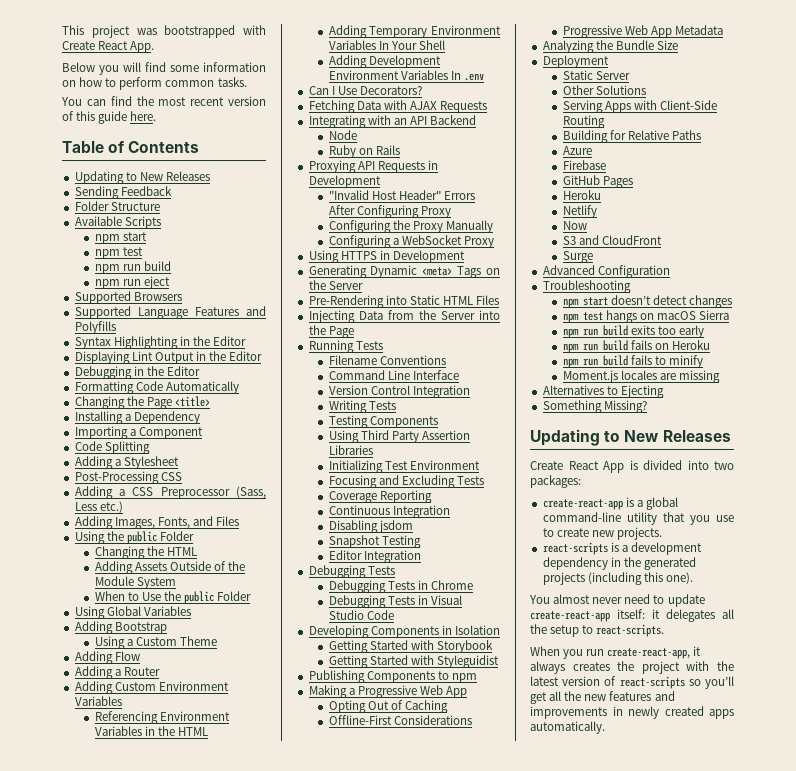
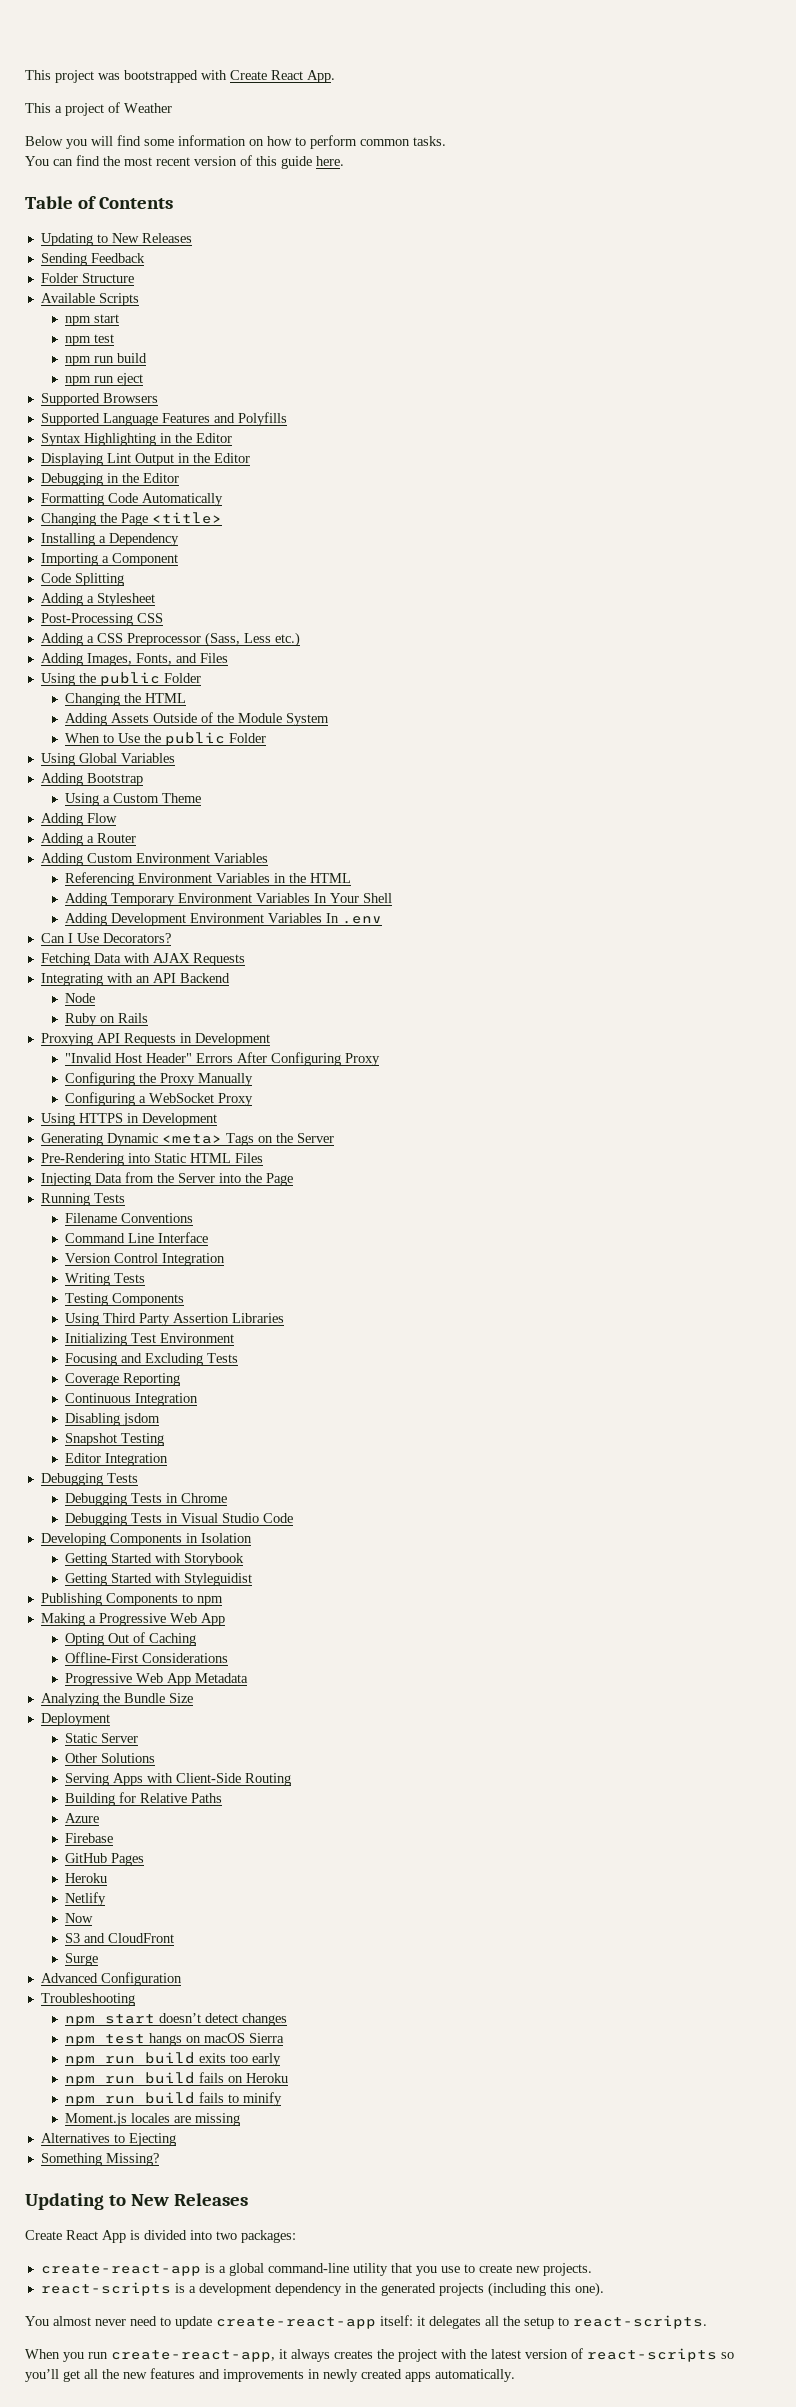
+ This a project of Weather

